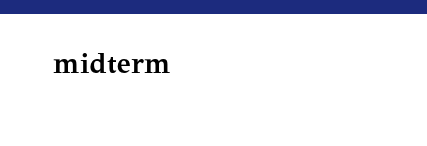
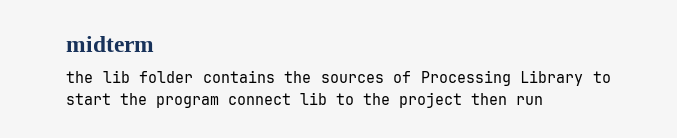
+ the lib folder contains the sources of Processing Library to start the program connect lib to the project then run

